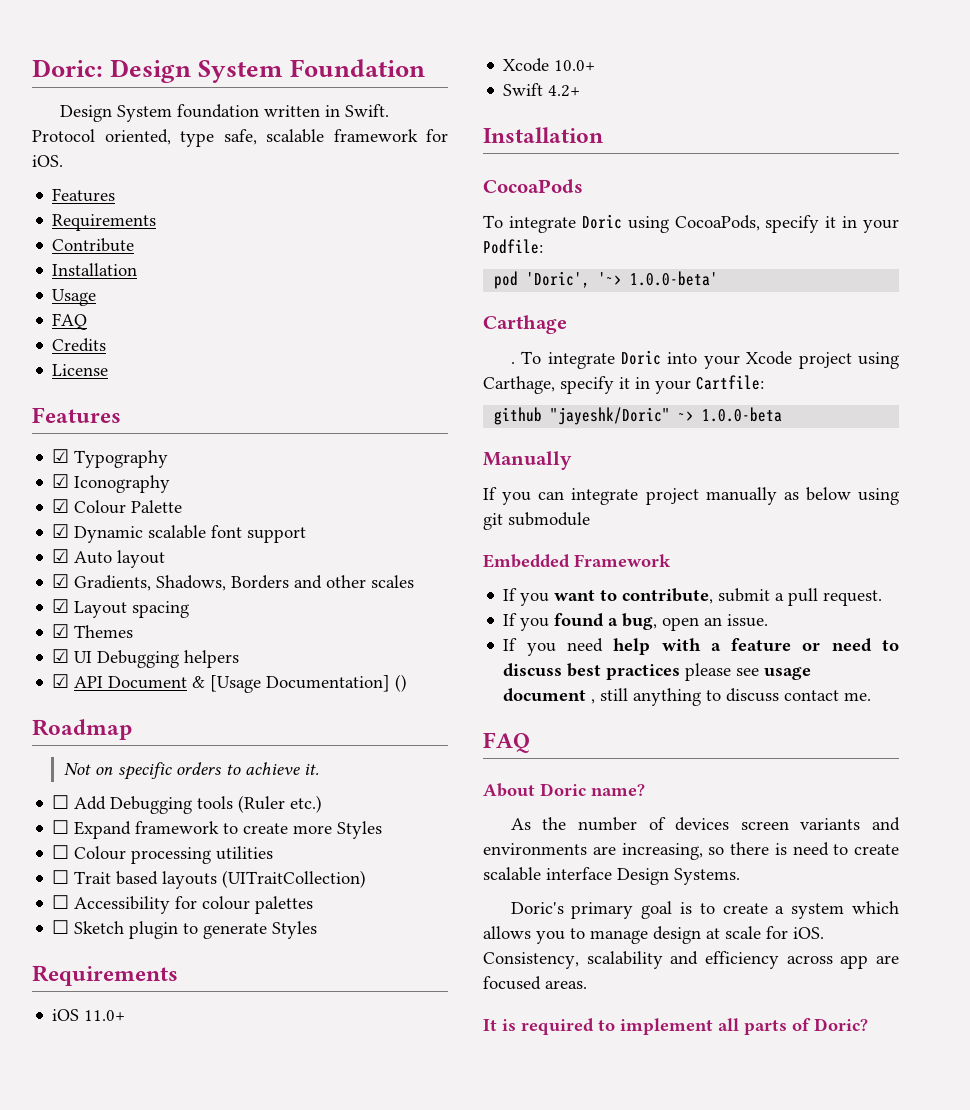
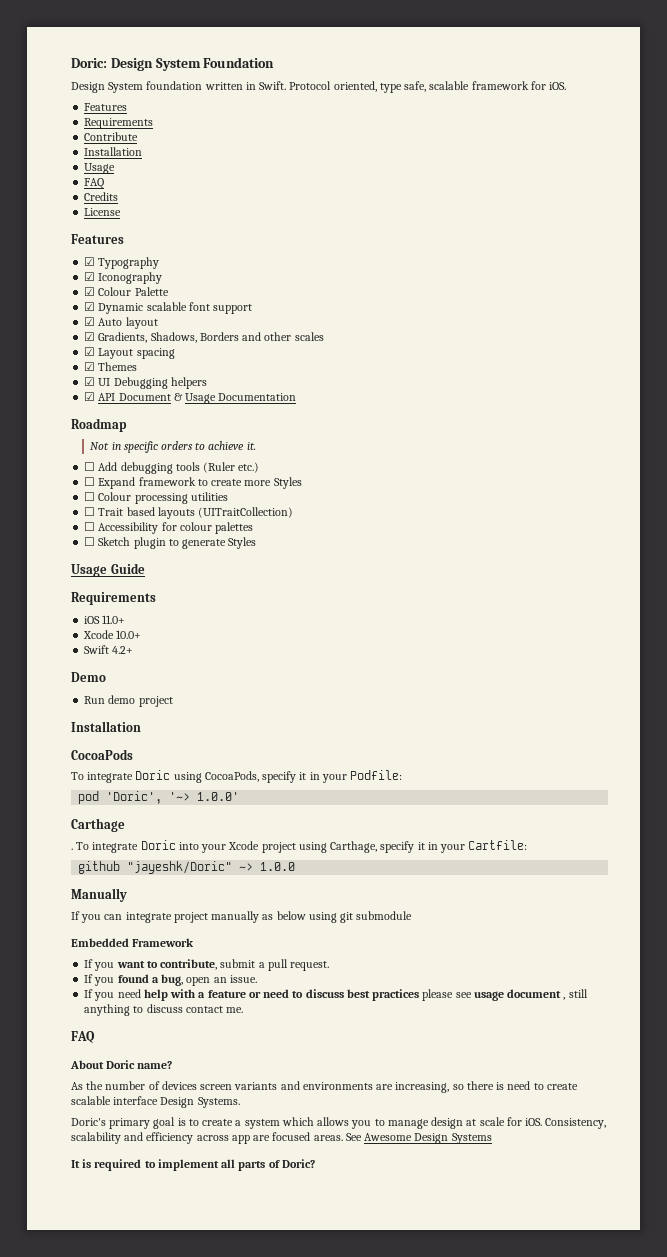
- ☑ API Document & [Usage Documentation] ()
+ ☑ API Document & Usage Documentation
- Not on specific orders to achieve it.
+ Not in specific orders to achieve it.
- ☐ Add Debugging tools (Ruler etc.)
+ ☐ Add debugging tools (Ruler etc.)
+ Usage Guide
+ Demo
+ Run demo project
- pod 'Doric', '~> 1.0.0-beta'
+ pod 'Doric', '~> 1.0.0'
- github "jayeshk/Doric" ~> 1.0.0-beta
+ github "jayeshk/Doric" ~> 1.0.0
+ See Awesome Design Systems

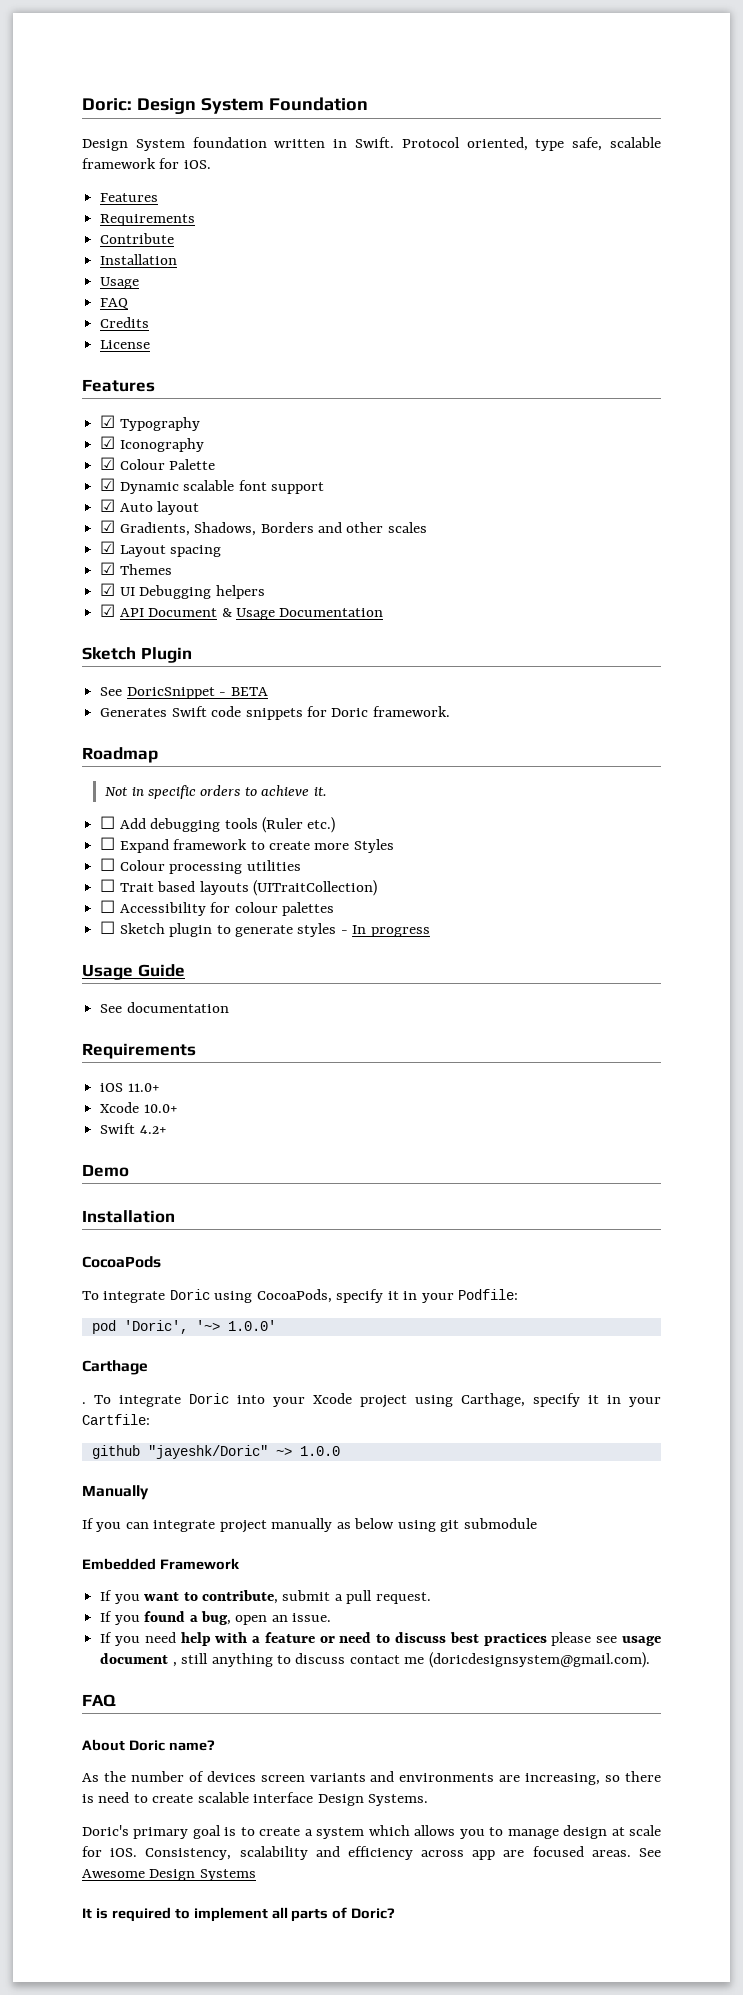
+ Sketch Plugin
+ See DoricSnippet - BETA
+ Generates Swift code snippets for Doric framework.
- ☐ Sketch plugin to generate Styles
+ ☐ Sketch plugin to generate styles - In progress
+ See documentation
- Run demo project
- If you need help with a feature or need to discuss best practices please see usage document , still anything to discuss contact me.
+ If you need help with a feature or need to discuss best practices please see usage document , still anything to discuss contact me (doricdesignsystem@gmail.com).

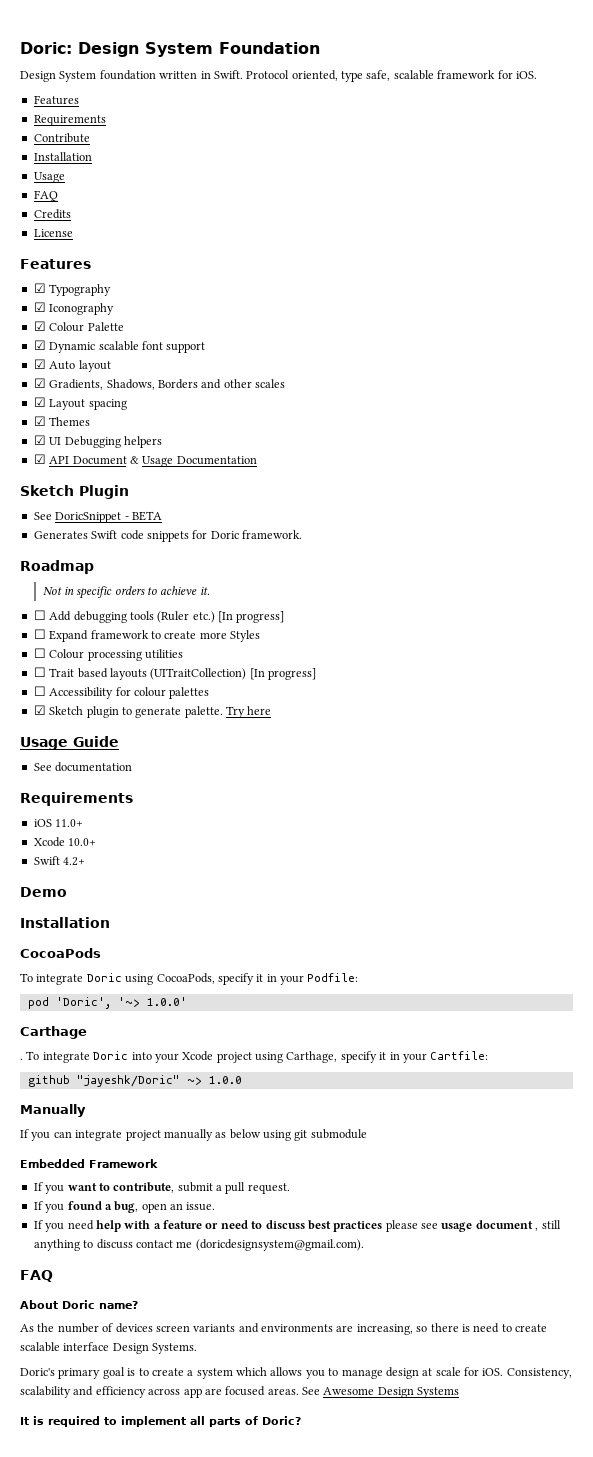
- ☐ Add debugging tools (Ruler etc.)
+ ☐ Add debugging tools (Ruler etc.) [In progress]
- ☐ Trait based layouts (UITraitCollection)
+ ☐ Trait based layouts (UITraitCollection) [In progress]
- ☐ Sketch plugin to generate styles - In progress
+ ☑ Sketch plugin to generate palette. Try here

